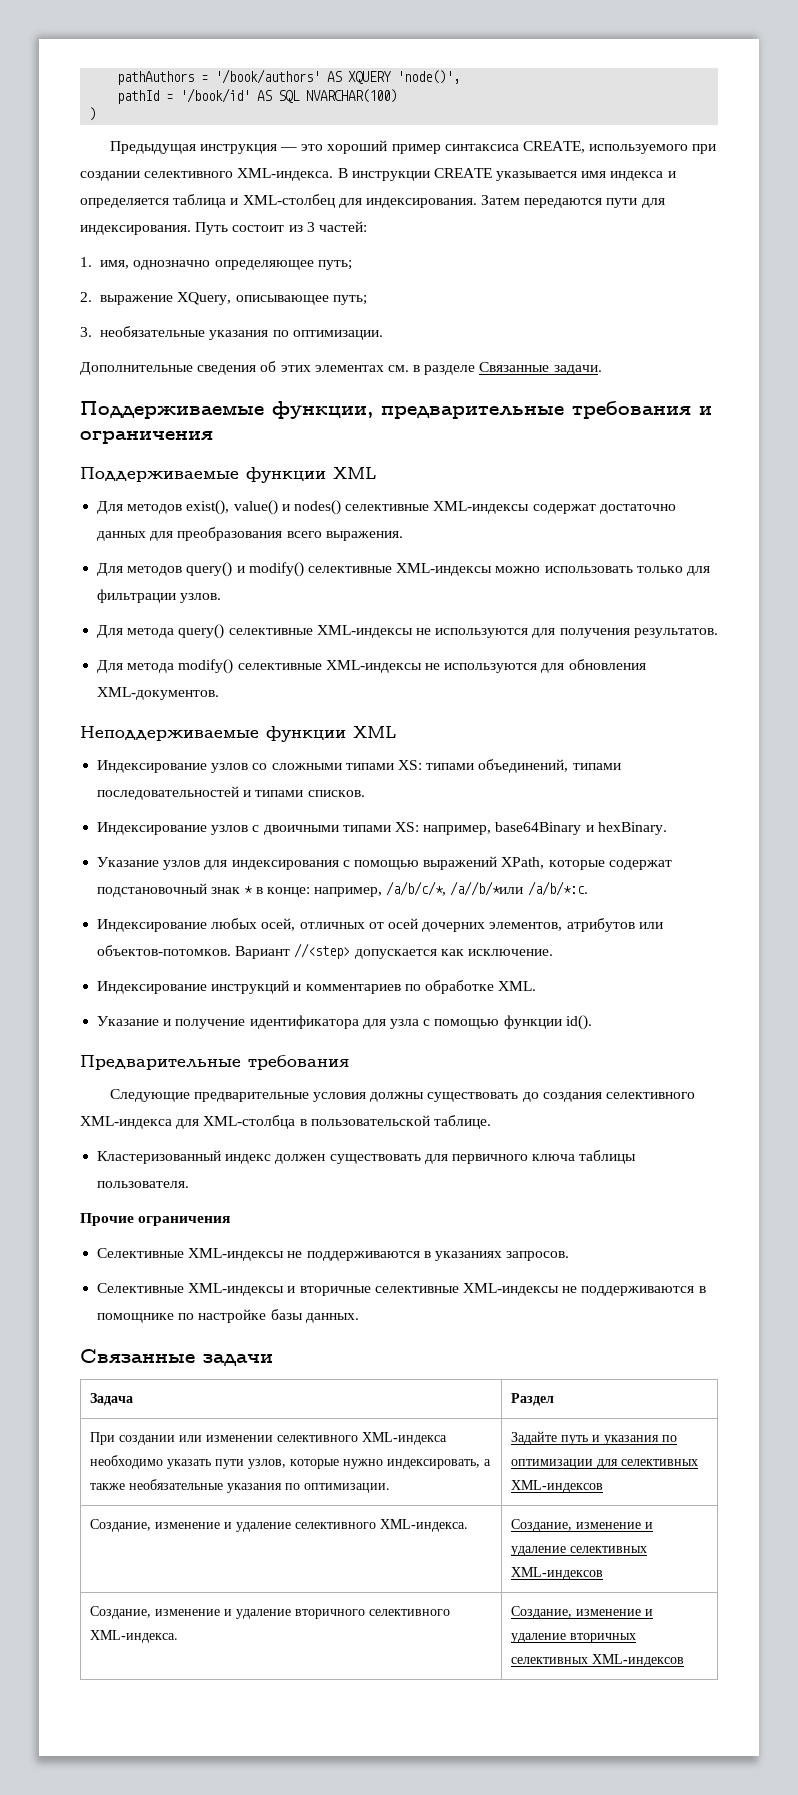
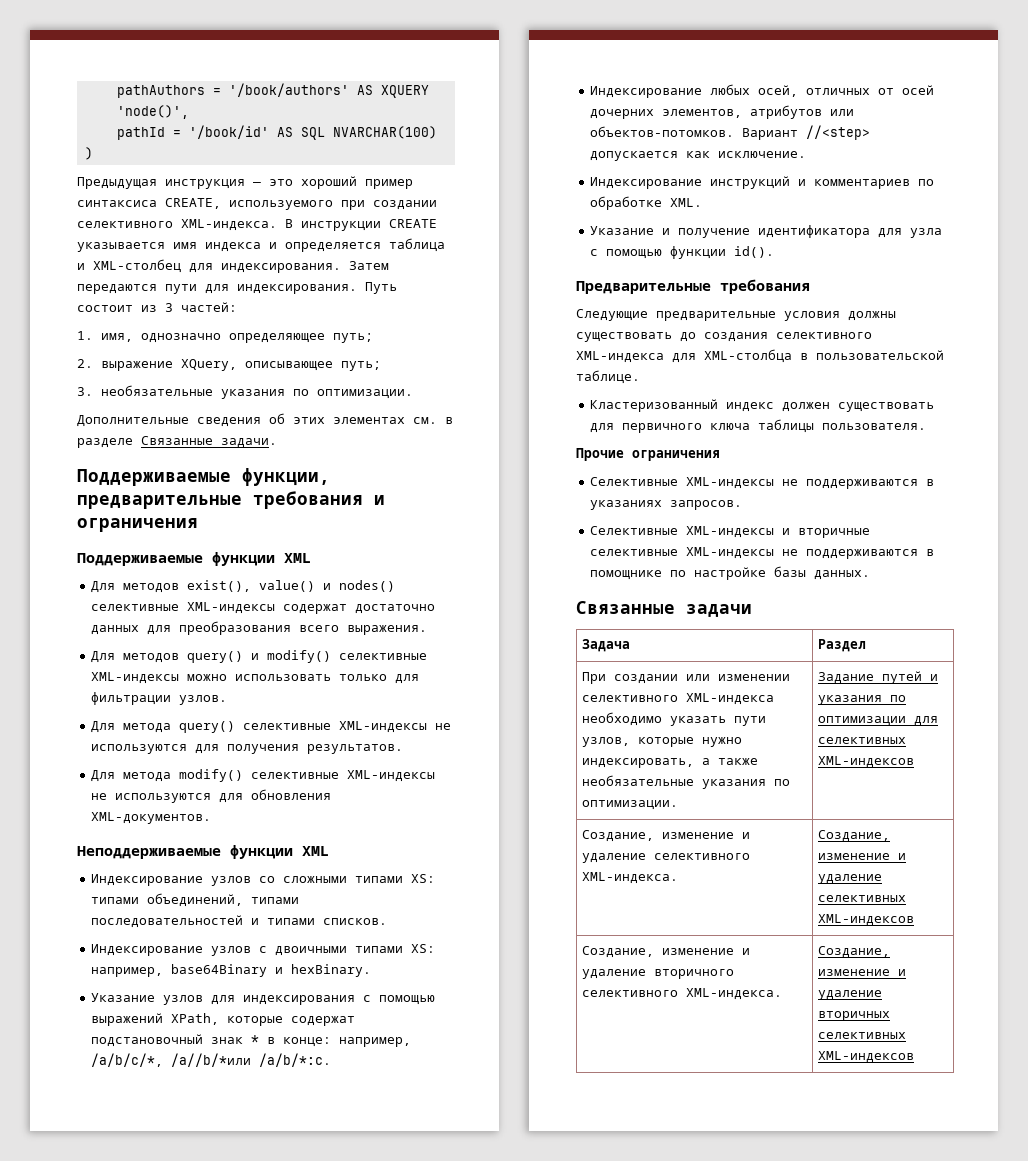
- При создании или изменении селективного XML-индекса необходимо указать пути узлов, которые нужно индексировать, а также необязательные указания по оптимизации. | Задайте путь и указания по оптимизации для селективных XML-индексов
+ При создании или изменении селективного XML-индекса необходимо указать пути узлов, которые нужно индексировать, а также необязательные указания по оптимизации. | Задание путей и указания по оптимизации для селективных XML-индексов

